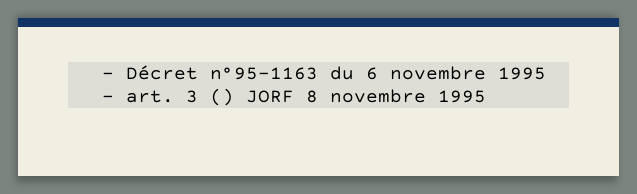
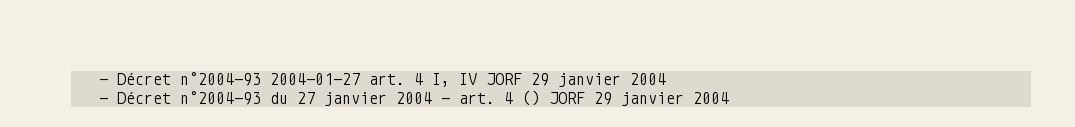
- - Décret n°95-1163 du 6 novembre 1995 - art. 3 () JORF 8 novembre 1995
+ - Décret n°2004-93 2004-01-27 art. 4 I, IV JORF 29 janvier 2004
+ - Décret n°2004-93 du 27 janvier 2004 - art. 4 () JORF 29 janvier 2004

